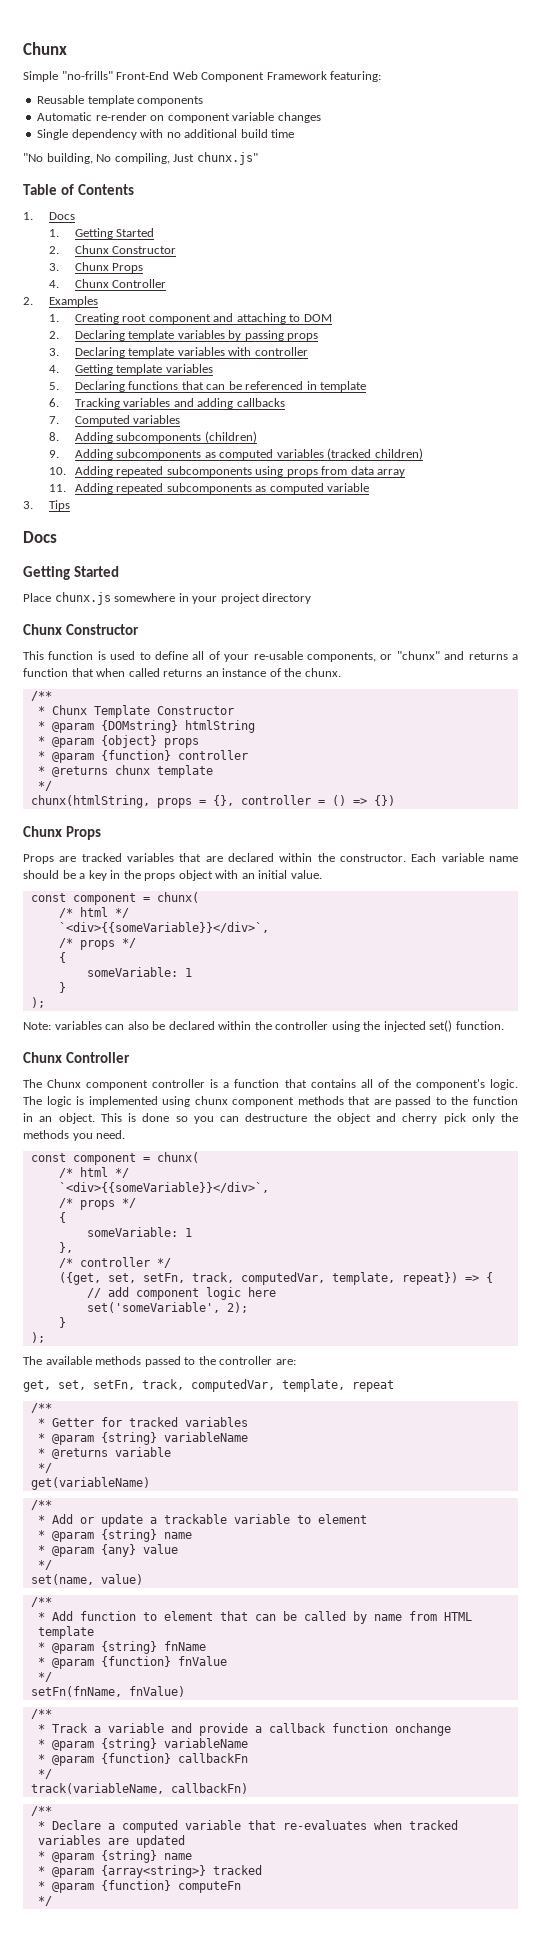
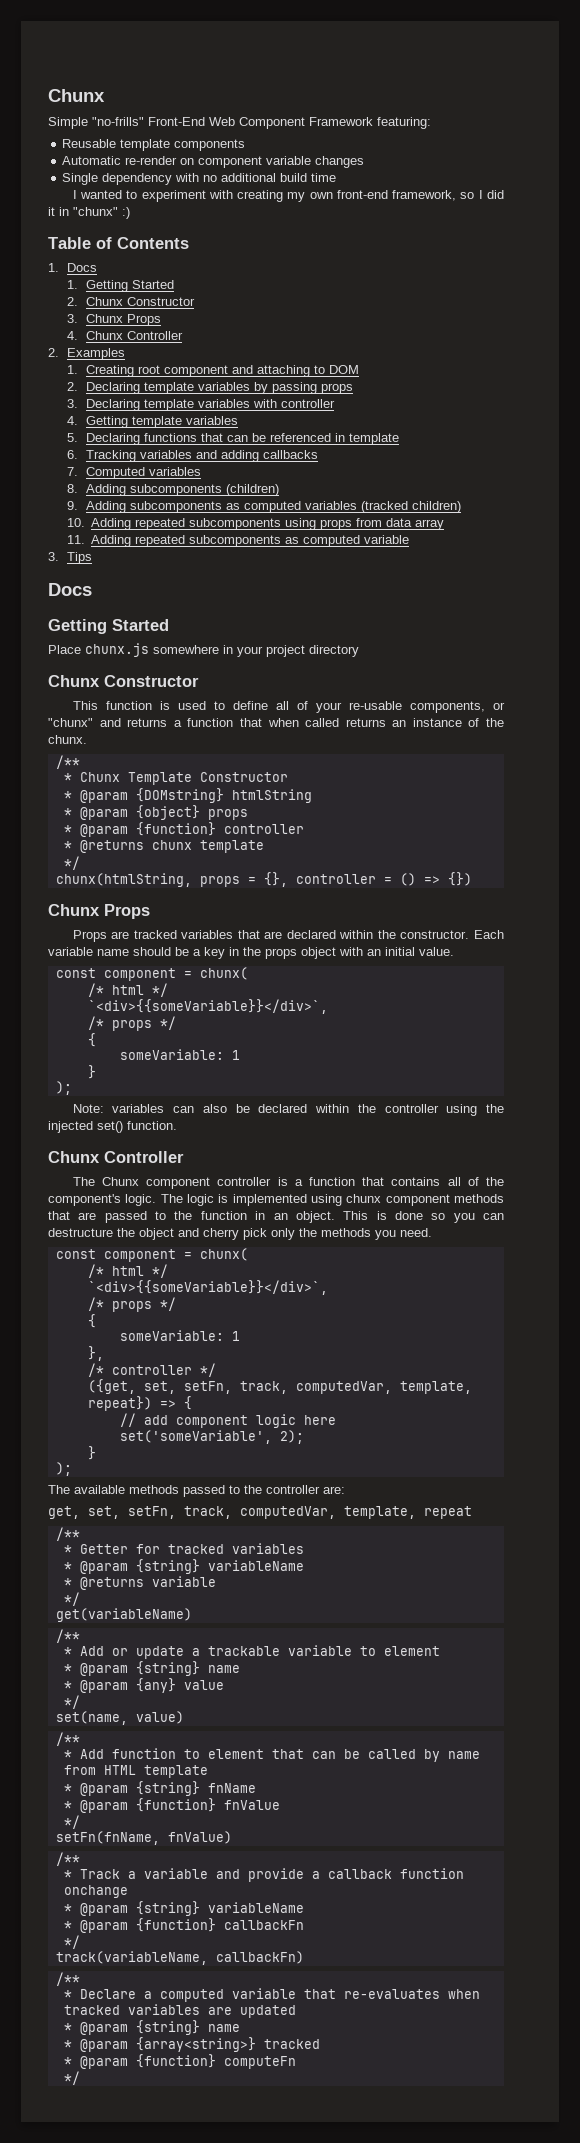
- "No building, No compiling, Just chunx.js"
+ I wanted to experiment with creating my own front-end framework, so I did it in "chunx" :)

